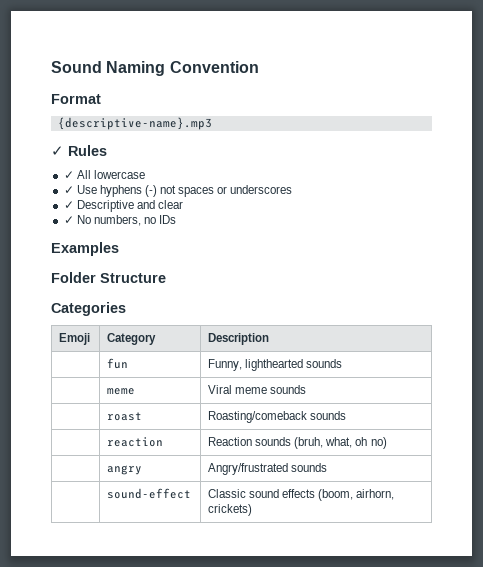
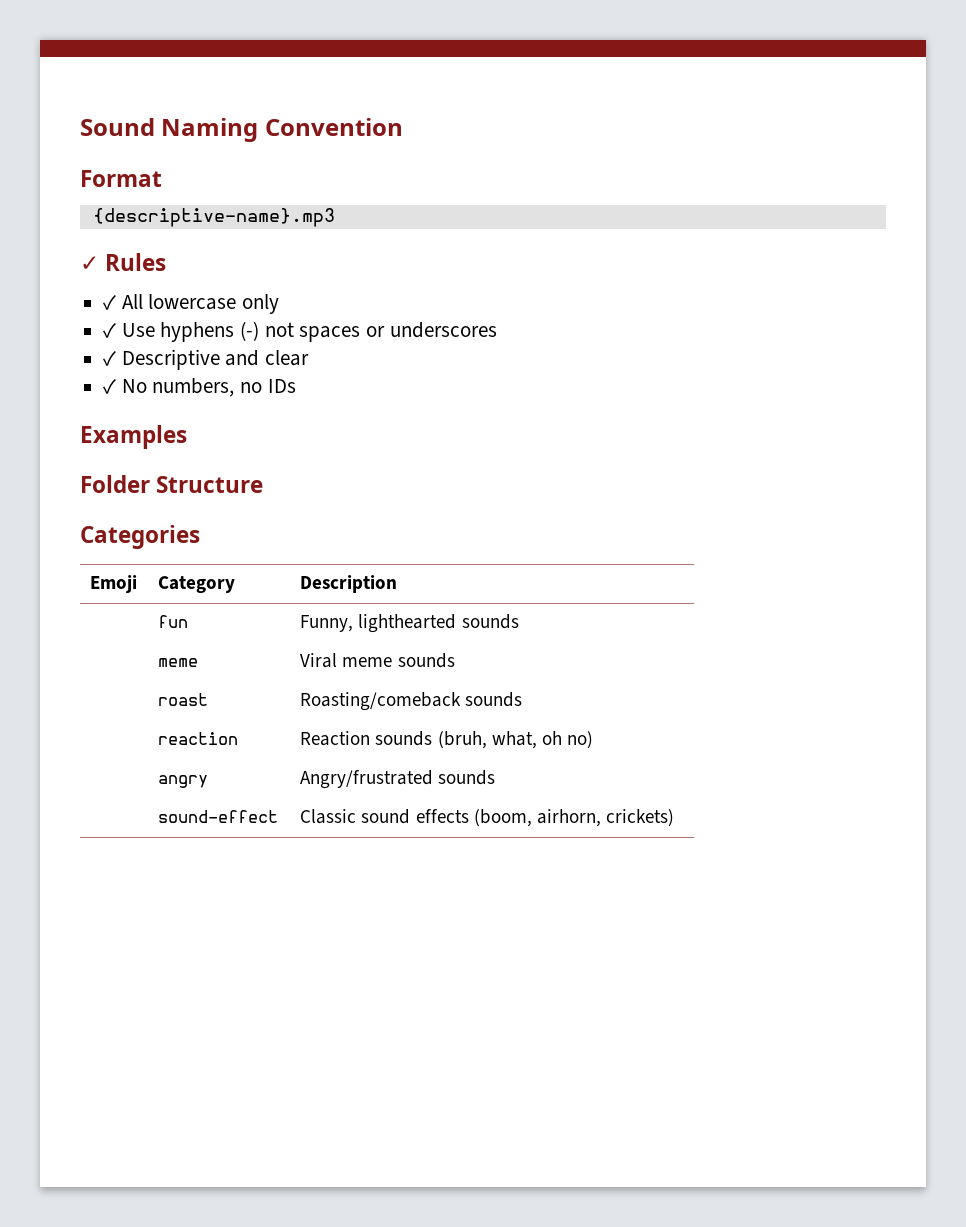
- ✓ All lowercase
+ ✓ All lowercase only

